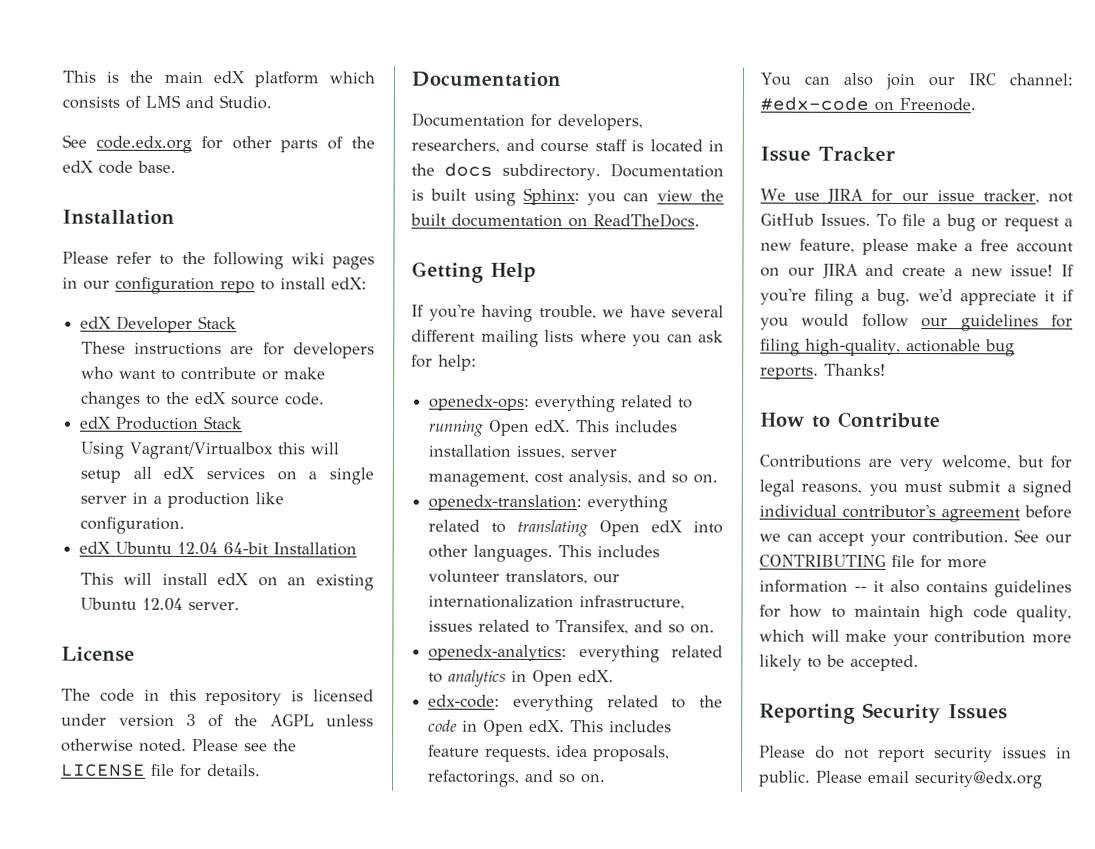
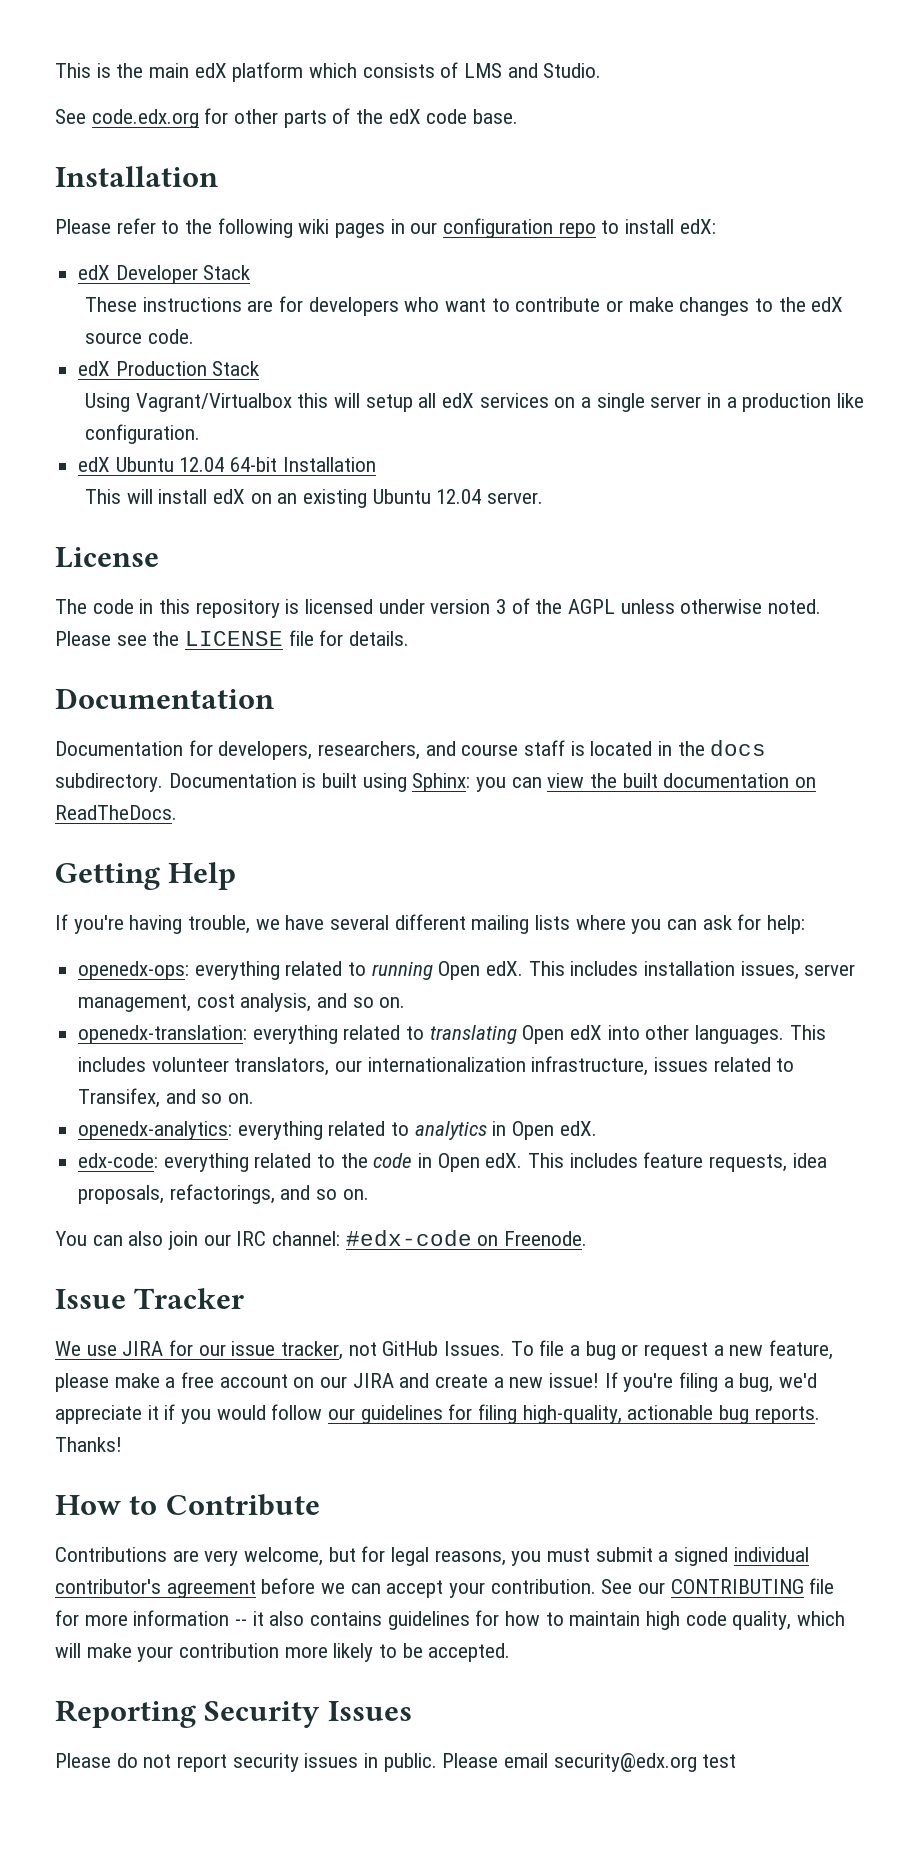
- Please email security@edx.org
+ Please email security@edx.org test

